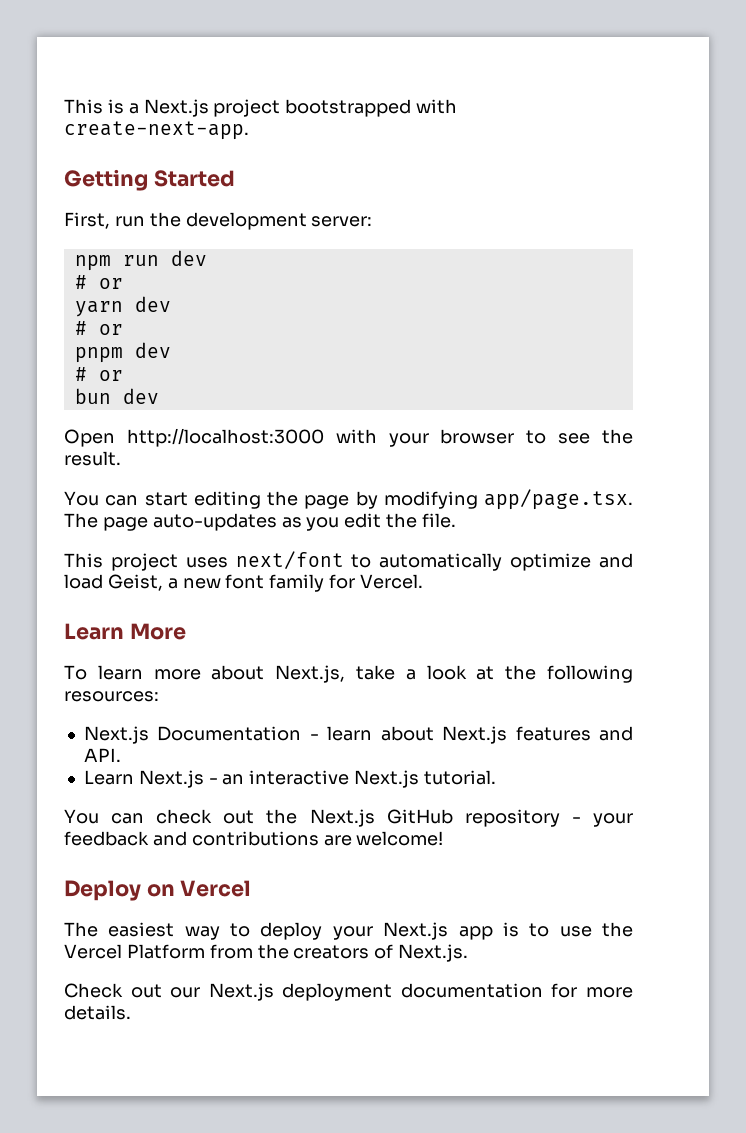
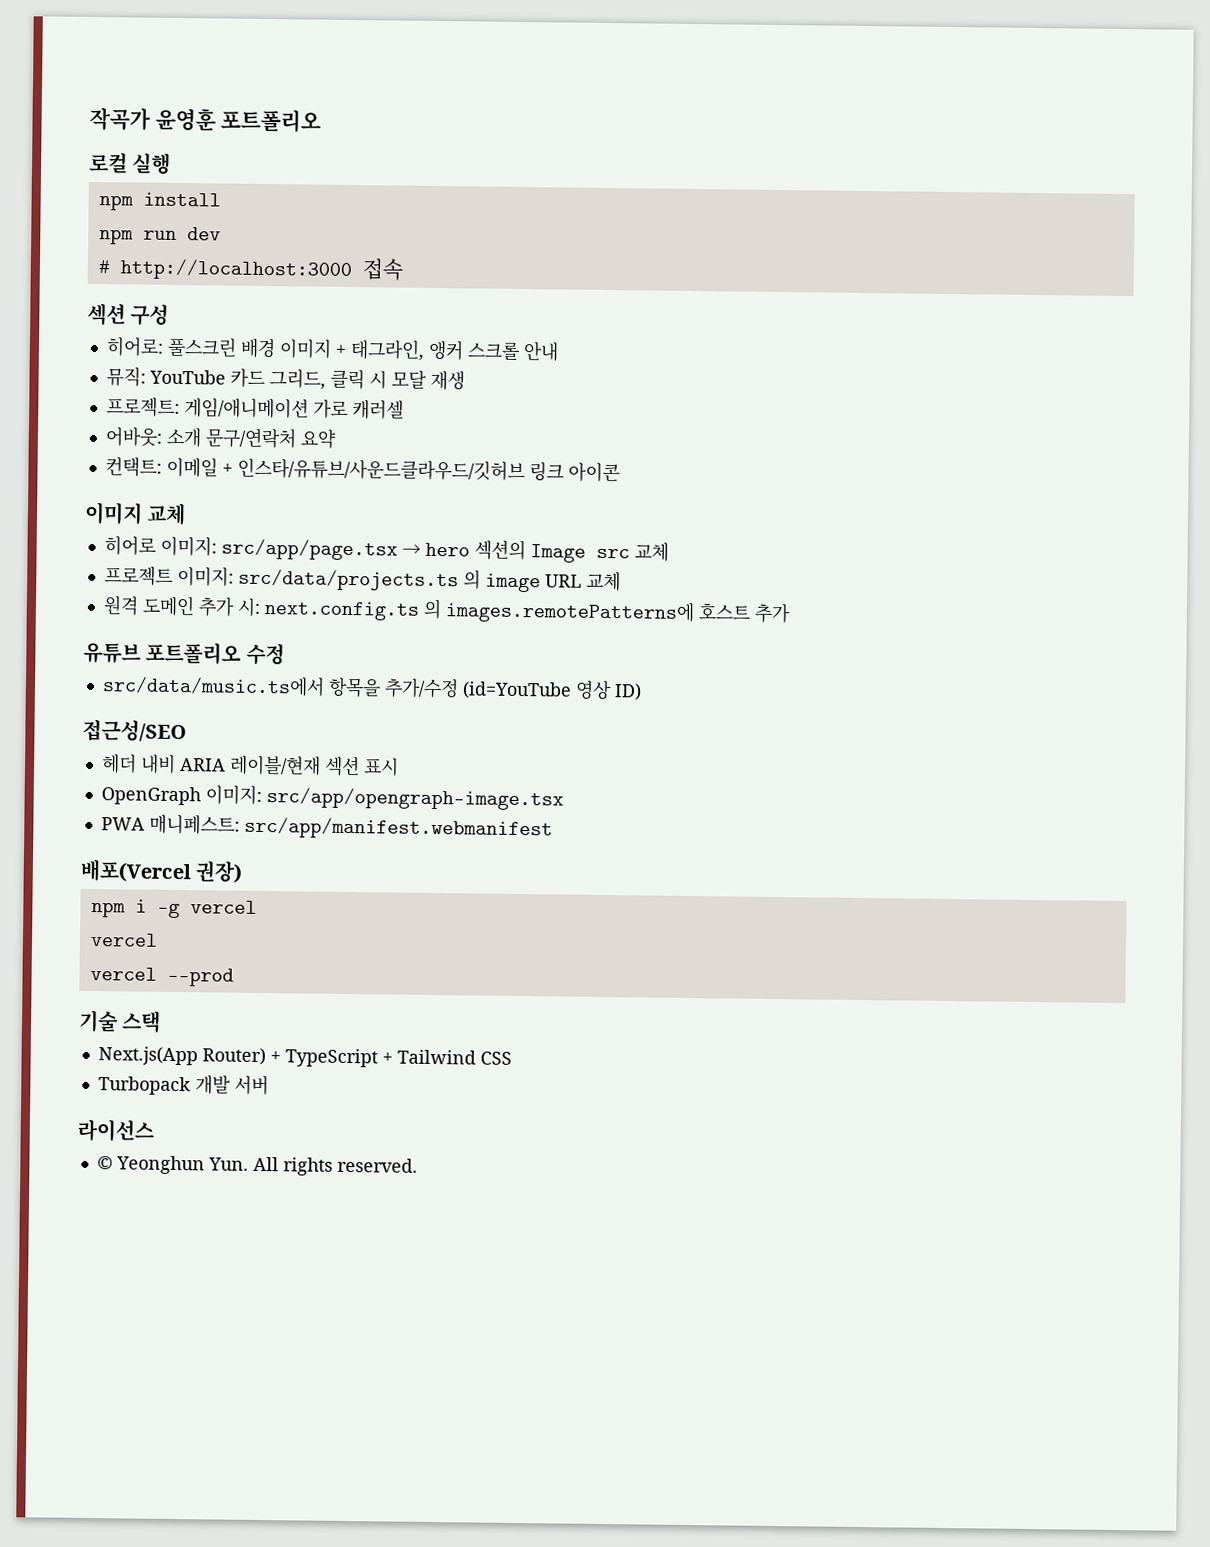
- This is a Next.js project bootstrapped with create-next-app.
- Getting Started
- First, run the development server:
+ 작곡가 윤영훈 포트폴리오
+ 로컬 실행
+ npm install
  npm run dev
- # or
- yarn dev
- # or
- pnpm dev
- # or
- bun dev
- Open http://localhost:3000 with your browser to see the result.
- You can start editing the page by modifying app/page.tsx. The page auto-updates as you edit the file.
- This project uses next/font to automatically optimize and load Geist, a new font family for Vercel.
- Learn More
- To learn more about Next.js, take a look at the following resources:
- Next.js Documentation - learn about Next.js features and API.
- Learn Next.js - an interactive Next.js tutorial.
- You can check out the Next.js GitHub repository - your feedback and contributions are welcome!
- Deploy on Vercel
- The easiest way to deploy your Next.js app is to use the Vercel Platform from the creators of Next.js.
- Check out our Next.js deployment documentation for more details.
+ # http://localhost:3000 접속
+ 섹션 구성
+ 히어로: 풀스크린 배경 이미지 + 태그라인, 앵커 스크롤 안내
+ 뮤직: YouTube 카드 그리드, 클릭 시 모달 재생
+ 프로젝트: 게임/애니메이션 가로 캐러셀
+ 어바웃: 소개 문구/연락처 요약
+ 컨택트: 이메일 + 인스타/유튜브/사운드클라우드/깃허브 링크 아이콘
+ 이미지 교체
+ 히어로 이미지: src/app/page.tsx → hero 섹션의 Image src 교체
+ 프로젝트 이미지: src/data/projects.ts 의 image URL 교체
+ 원격 도메인 추가 시: next.config.ts 의 images.remotePatterns에 호스트 추가
+ 유튜브 포트폴리오 수정
+ src/data/music.ts에서 항목을 추가/수정 (id=YouTube 영상 ID)
+ 접근성/SEO
+ 헤더 내비 ARIA 레이블/현재 섹션 표시
+ OpenGraph 이미지: src/app/opengraph-image.tsx
+ PWA 매니페스트: src/app/manifest.webmanifest
+ 배포(Vercel 권장)
+ npm i -g vercel
+ vercel
+ vercel --prod
+ 기술 스택
+ Next.js(App Router) + TypeScript + Tailwind CSS
+ Turbopack 개발 서버
+ 라이선스
+ © Yeonghun Yun. All rights reserved.

